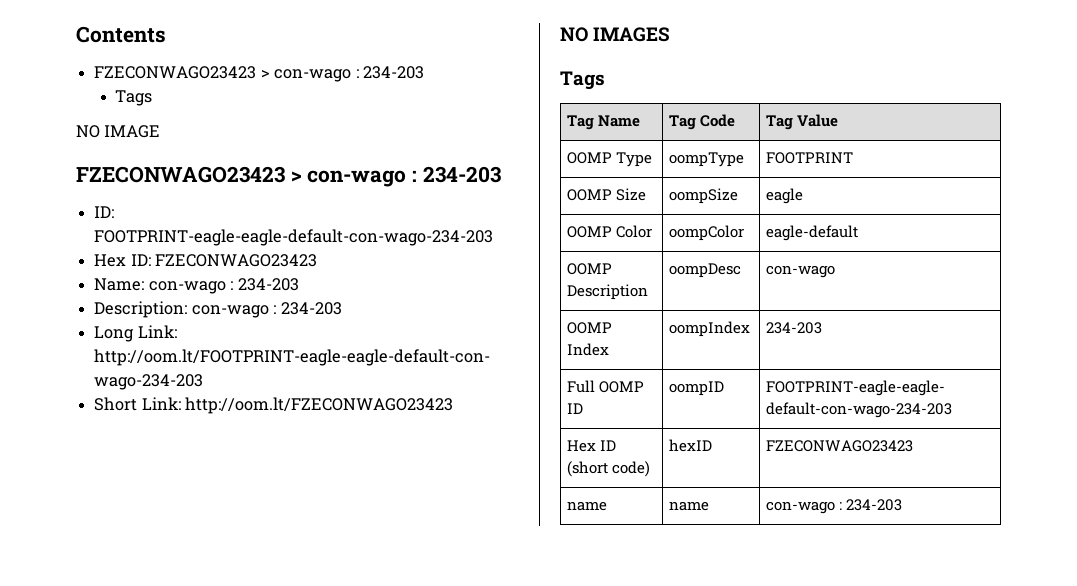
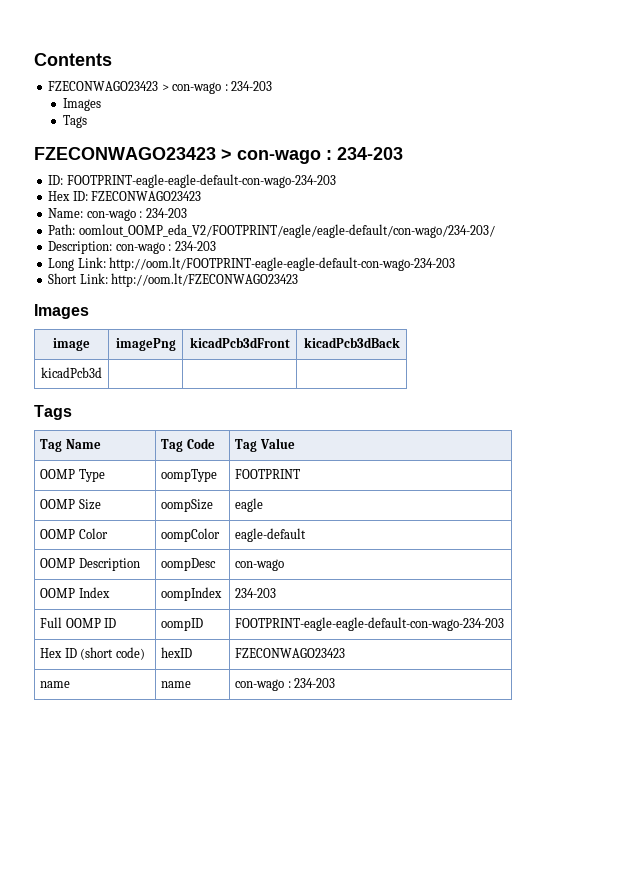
  Contents
  FZECONWAGO23423 > con-wago : 234-203
+ Images
  Tags
- NO IMAGE
+ Path: oomlout_OOMP_eda_V2/FOOTPRINT/eagle/eagle-default/con-wago/234-203/
  Short Link: http://oom.lt/FZECONWAGO23423
- NO IMAGES
+ Images
+ image | imagePng | kicadPcb3dFront | kicadPcb3dBack
+ kicadPcb3d | | |

